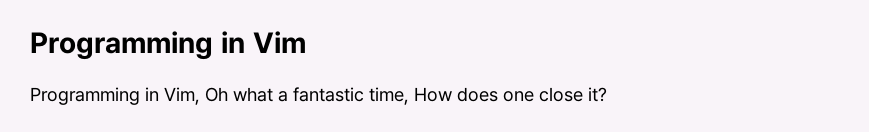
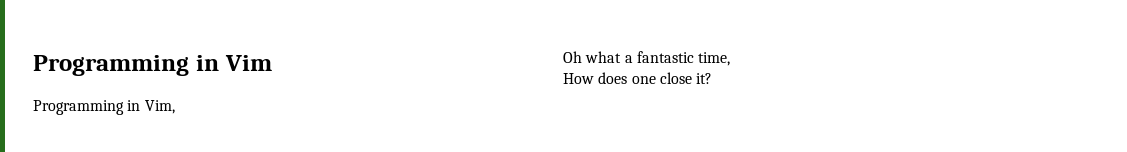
- Programming in Vim, Oh what a fantastic time, How does one close it?
+ Programming in Vim,
+ Oh what a fantastic time,
+ How does one close it?

